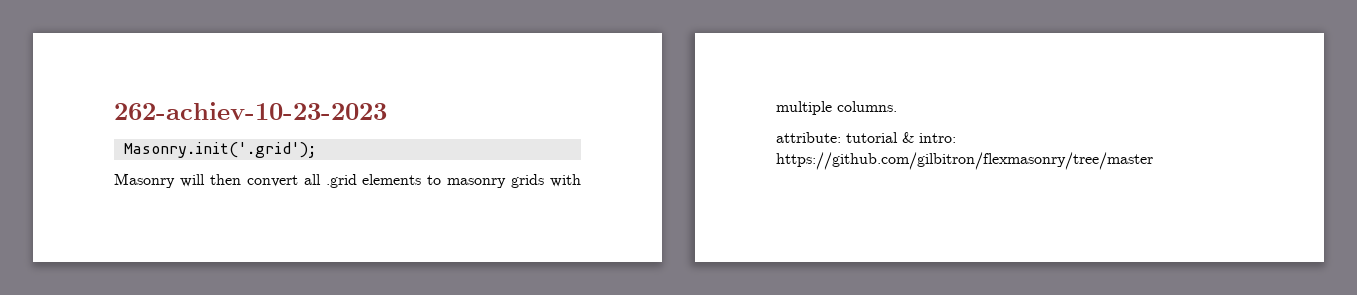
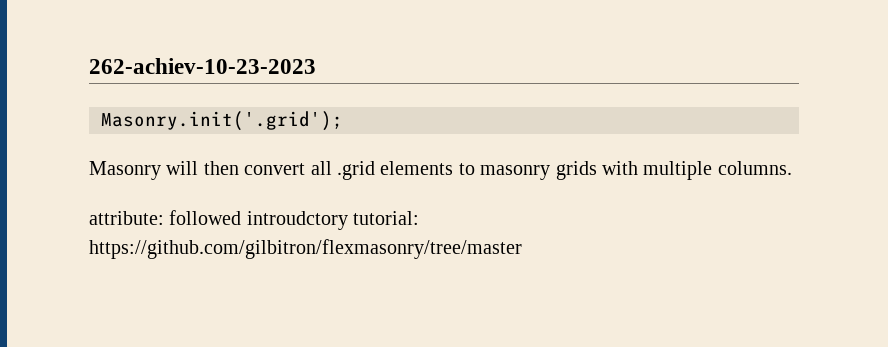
- attribute: tutorial & intro: https://github.com/gilbitron/flexmasonry/tree/master
+ attribute: followed introudctory tutorial: https://github.com/gilbitron/flexmasonry/tree/master

